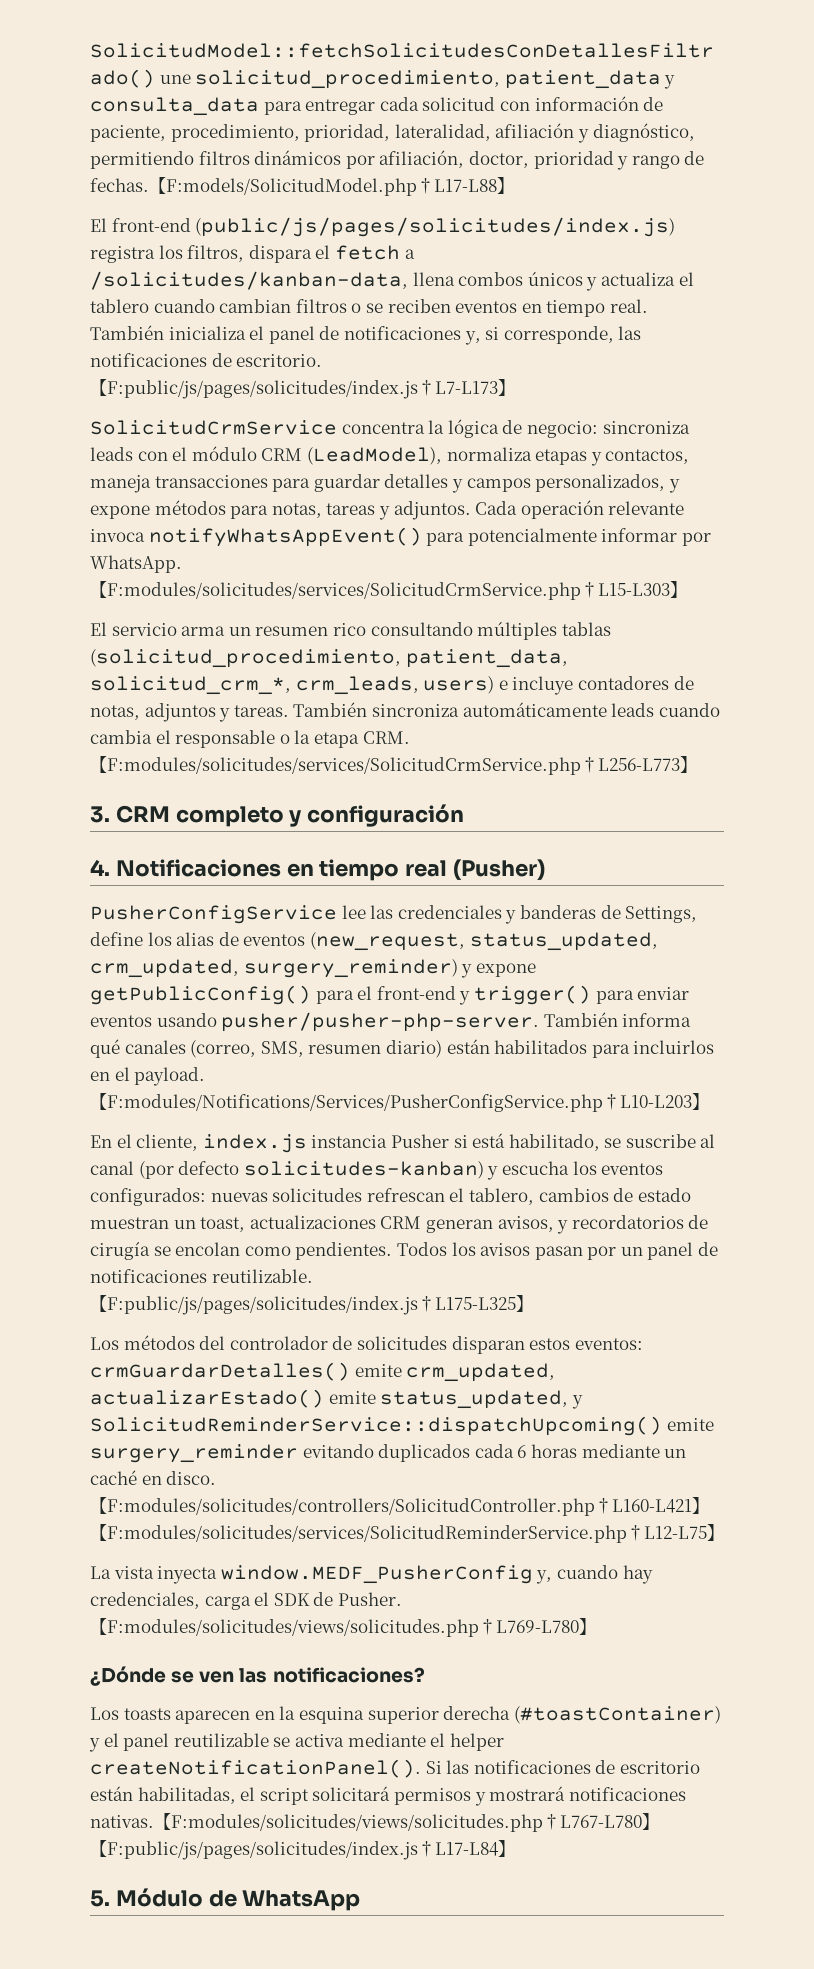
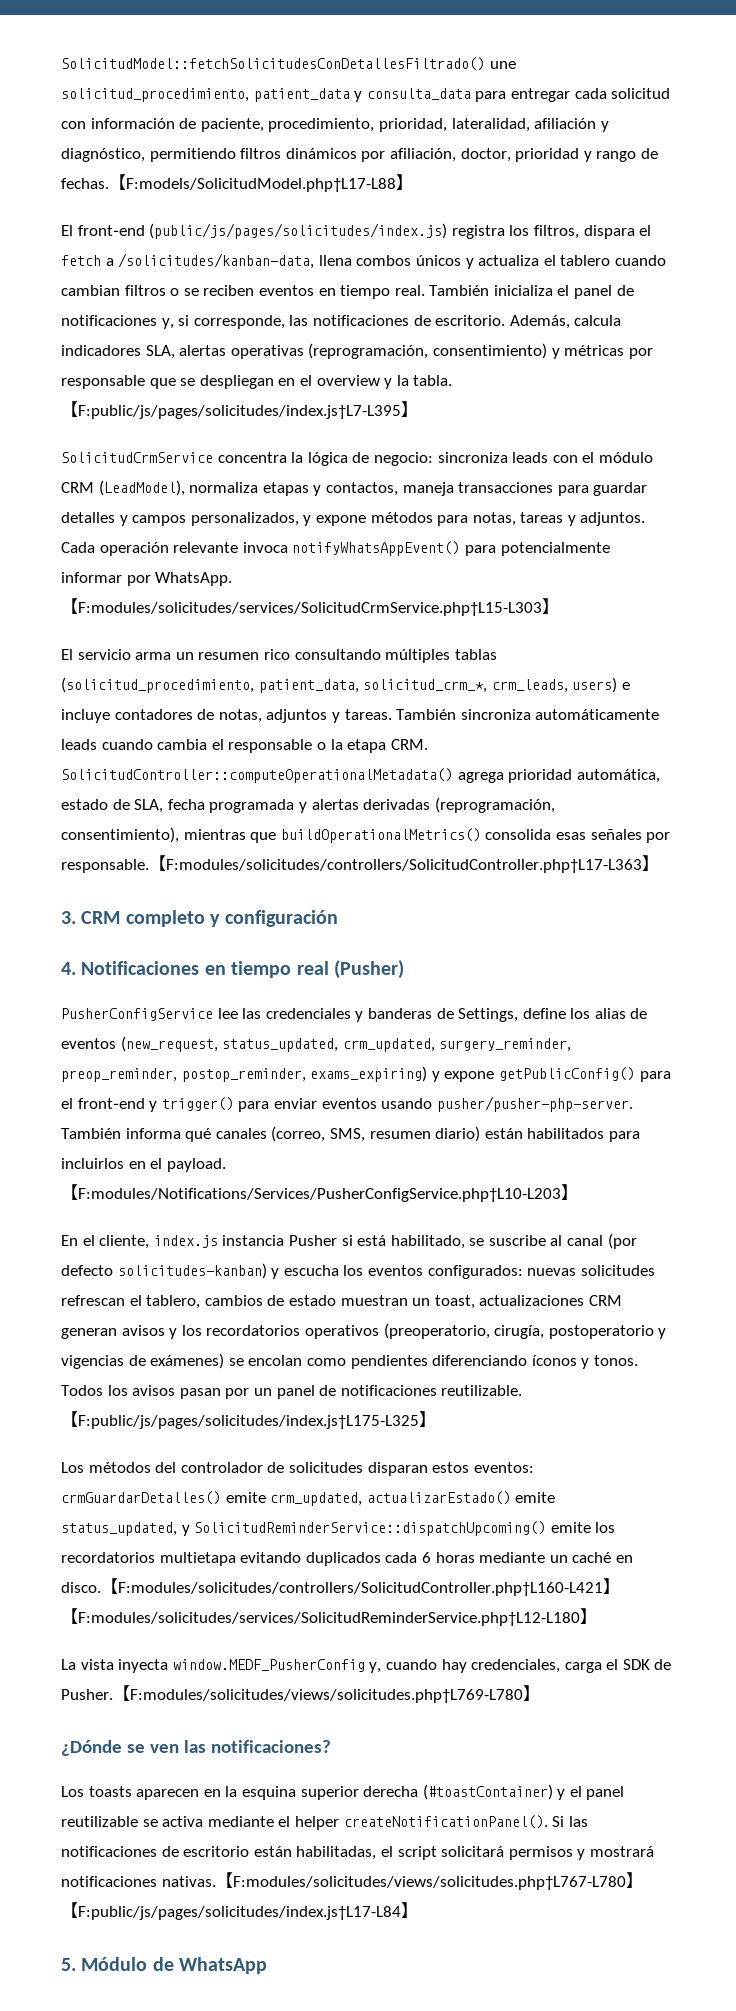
- 【F:public/js/pages/solicitudes/index.js†L7-L173】
+ Además, calcula indicadores SLA, alertas operativas (reprogramación, consentimiento) y métricas por responsable que se despliegan en el overview y la tabla.【F:public/js/pages/solicitudes/index.js†L7-L395】
- También sincroniza automáticamente leads cuando cambia el responsable o la etapa CRM.【F:modules/solicitudes/services/SolicitudCrmService.php†L256-L773】
+ También sincroniza automáticamente leads cuando cambia el responsable o la etapa CRM. SolicitudController::computeOperationalMetadata() agrega prioridad automática, estado de SLA, fecha programada y alertas derivadas (reprogramación, consentimiento), mientras que buildOperationalMetrics() consolida esas señales por responsable.【F:modules/solicitudes/controllers/SolicitudController.php†L17-L363】
- PusherConfigService lee las credenciales y banderas de Settings, define los alias de eventos (new_request, status_updated, crm_updated, surgery_reminder) y expone getPublicConfig() para el front‑end y trigger() para enviar eventos usando pusher/pusher-php-server.
+ PusherConfigService lee las credenciales y banderas de Settings, define los alias de eventos (new_request, status_updated, crm_updated, surgery_reminder, preop_reminder, postop_reminder, exams_expiring) y expone getPublicConfig() para el front‑end y trigger() para enviar eventos usando pusher/pusher-php-server.
- En el cliente, index.js instancia Pusher si está habilitado, se suscribe al canal (por defecto solicitudes-kanban) y escucha los eventos configurados: nuevas solicitudes refrescan el tablero, cambios de estado muestran un toast, actualizaciones CRM generan avisos, y recordatorios de cirugía se encolan como pendientes.
+ En el cliente, index.js instancia Pusher si está habilitado, se suscribe al canal (por defecto solicitudes-kanban) y escucha los eventos configurados: nuevas solicitudes refrescan el tablero, cambios de estado muestran un toast, actualizaciones CRM generan avisos y los recordatorios operativos (preoperatorio, cirugía, postoperatorio y vigencias de exámenes) se encolan como pendientes diferenciando íconos y tonos.
- Los métodos del controlador de solicitudes disparan estos eventos: crmGuardarDetalles() emite crm_updated, actualizarEstado() emite status_updated, y SolicitudReminderService::dispatchUpcoming() emite surgery_reminder evitando duplicados cada 6 horas mediante un caché en disco.
+ Los métodos del controlador de solicitudes disparan estos eventos: crmGuardarDetalles() emite crm_updated, actualizarEstado() emite status_updated, y SolicitudReminderService::dispatchUpcoming() emite los recordatorios multietapa evitando duplicados cada 6 horas mediante un caché en disco.
- 【F:modules/solicitudes/controllers/SolicitudController.php†L160-L421】【F:modules/solicitudes/services/SolicitudReminderService.php†L12-L75】
+ 【F:modules/solicitudes/controllers/SolicitudController.php†L160-L421】【F:modules/solicitudes/services/SolicitudReminderService.php†L12-L180】

